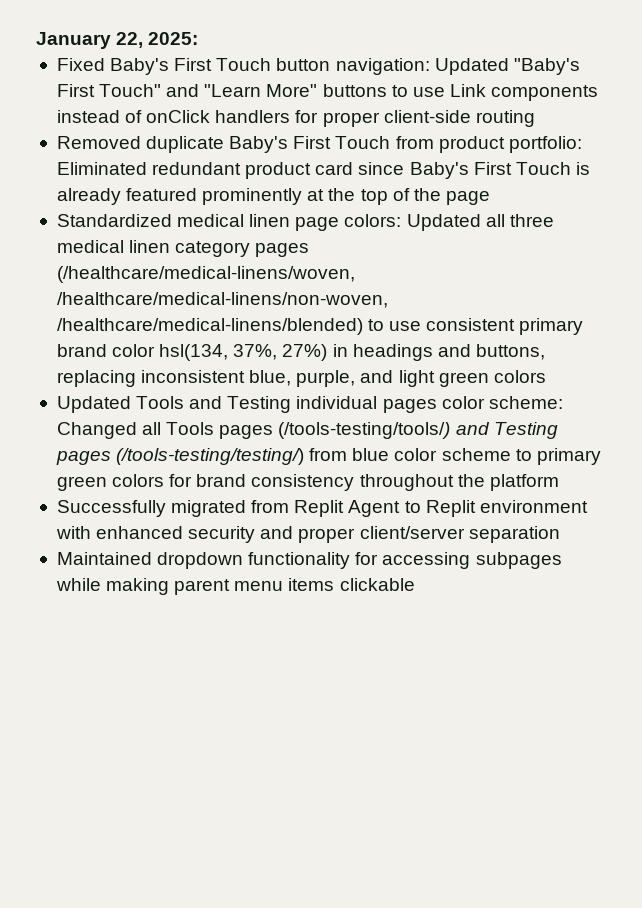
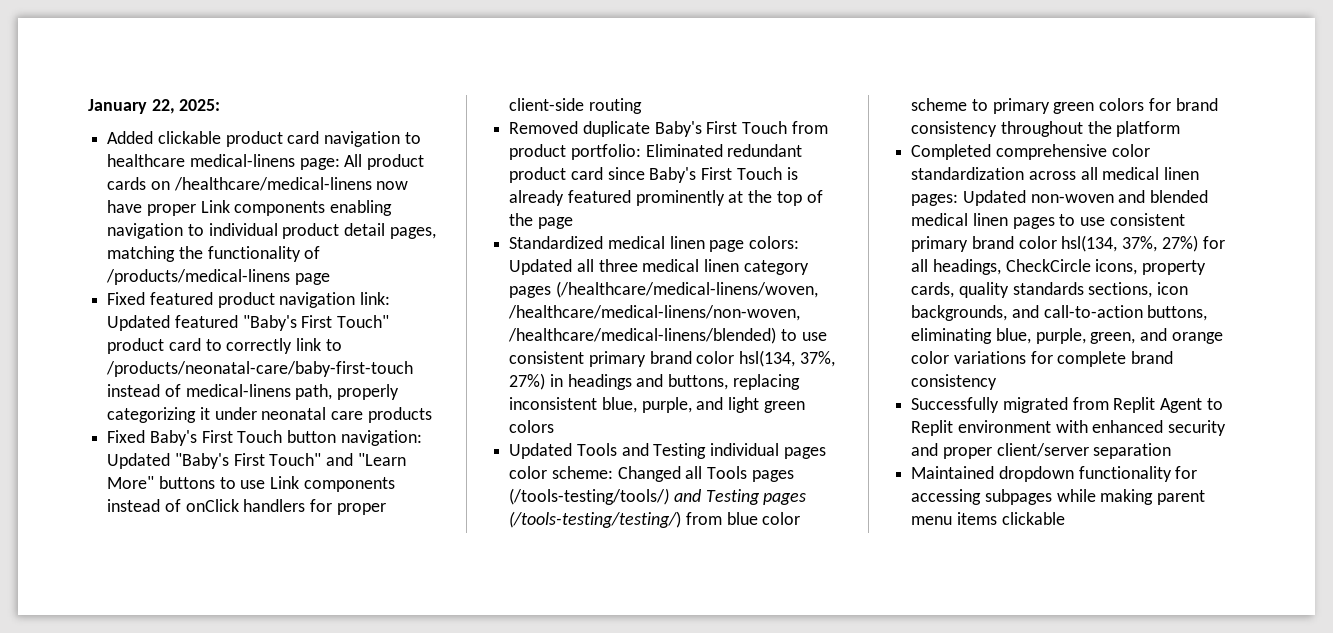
+ Added clickable product card navigation to healthcare medical-linens page: All product cards on /healthcare/medical-linens now have proper Link components enabling navigation to individual product detail pages, matching the functionality of /products/medical-linens page
+ Fixed featured product navigation link: Updated featured "Baby's First Touch" product card to correctly link to /products/neonatal-care/baby-first-touch instead of medical-linens path, properly categorizing it under neonatal care products
+ Completed comprehensive color standardization across all medical linen pages: Updated non-woven and blended medical linen pages to use consistent primary brand color hsl(134, 37%, 27%) for all headings, CheckCircle icons, property cards, quality standards sections, icon backgrounds, and call-to-action buttons, eliminating blue, purple, green, and orange color variations for complete brand consistency

